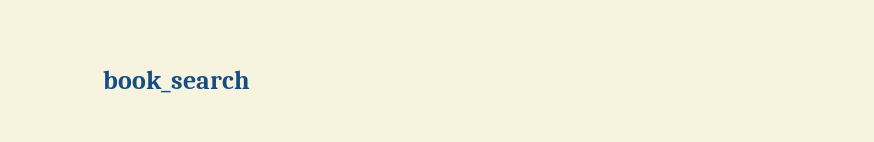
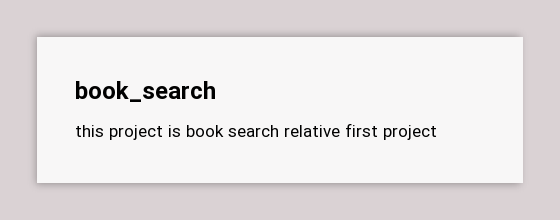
+ this project is book search relative first project

